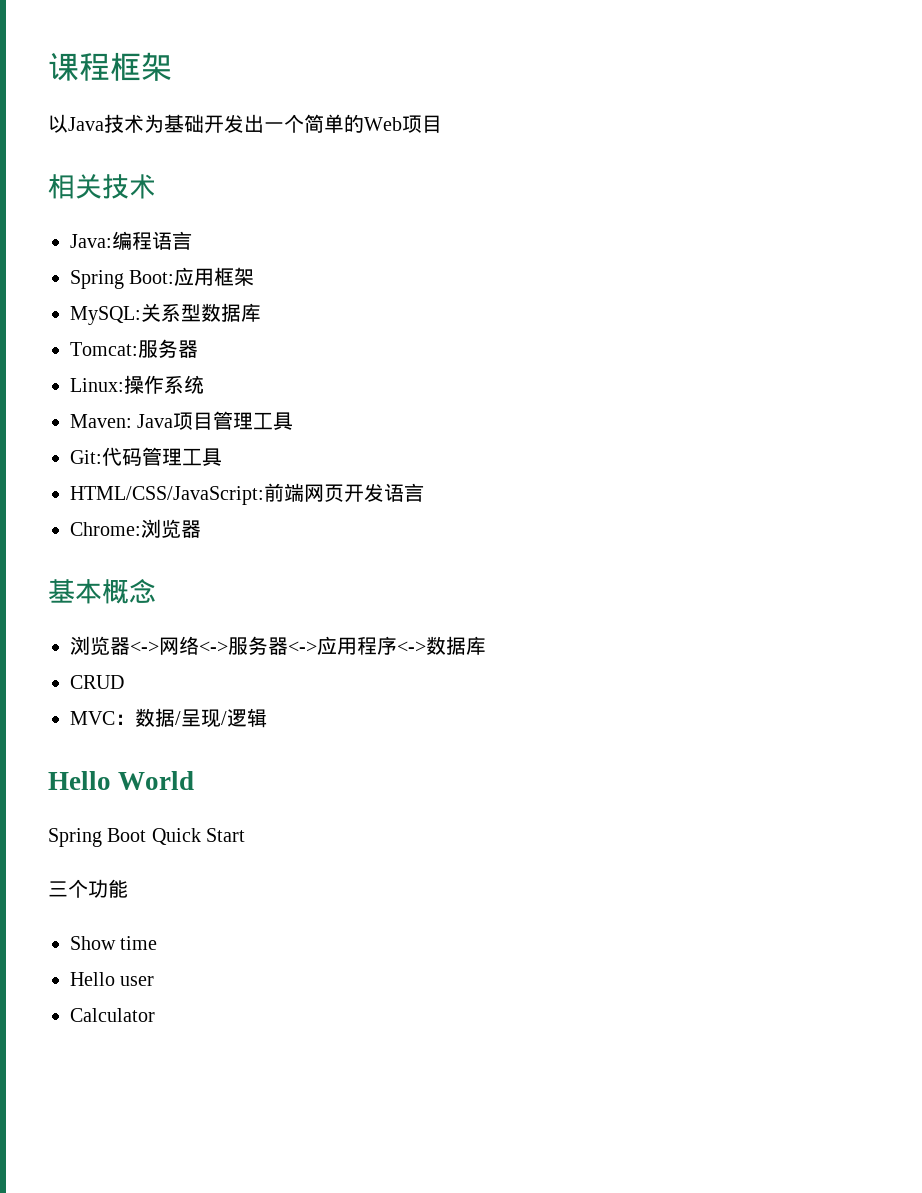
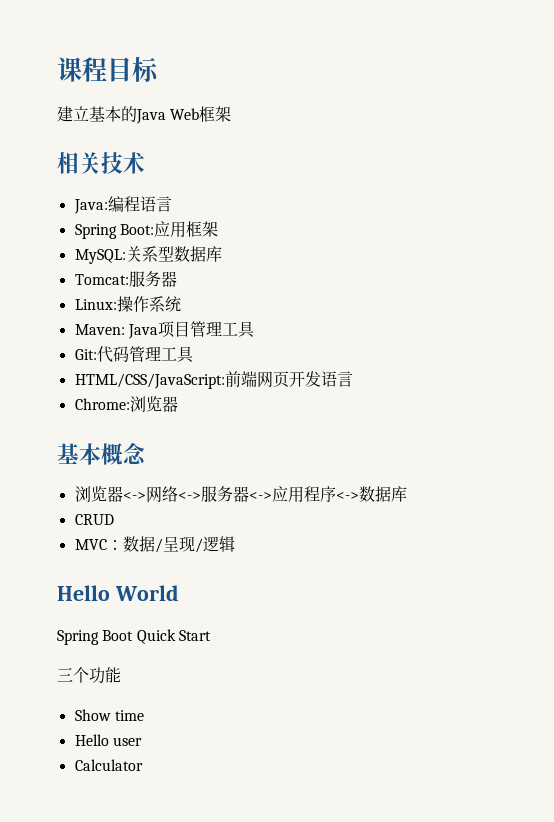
- 课程框架
- 以Java技术为基础开发出一个简单的Web项目
+ 课程目标
+ 建立基本的Java Web框架

